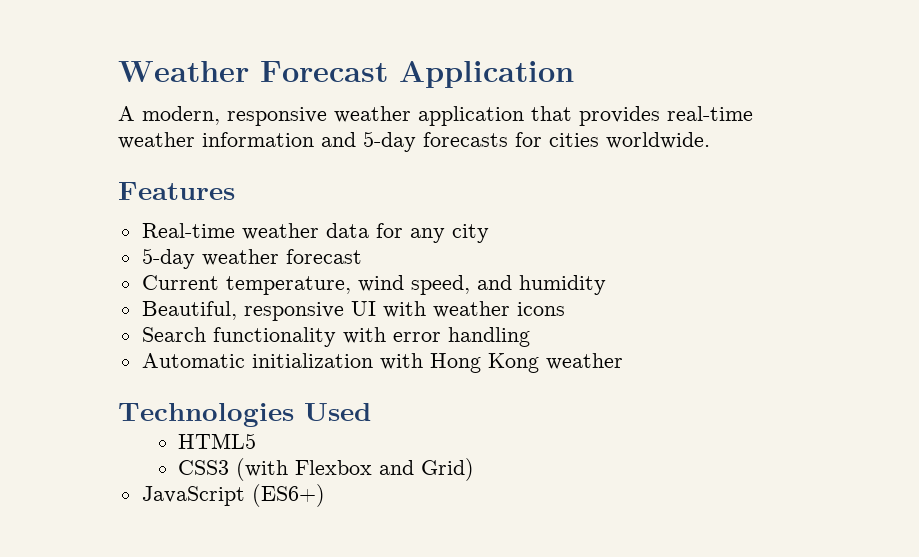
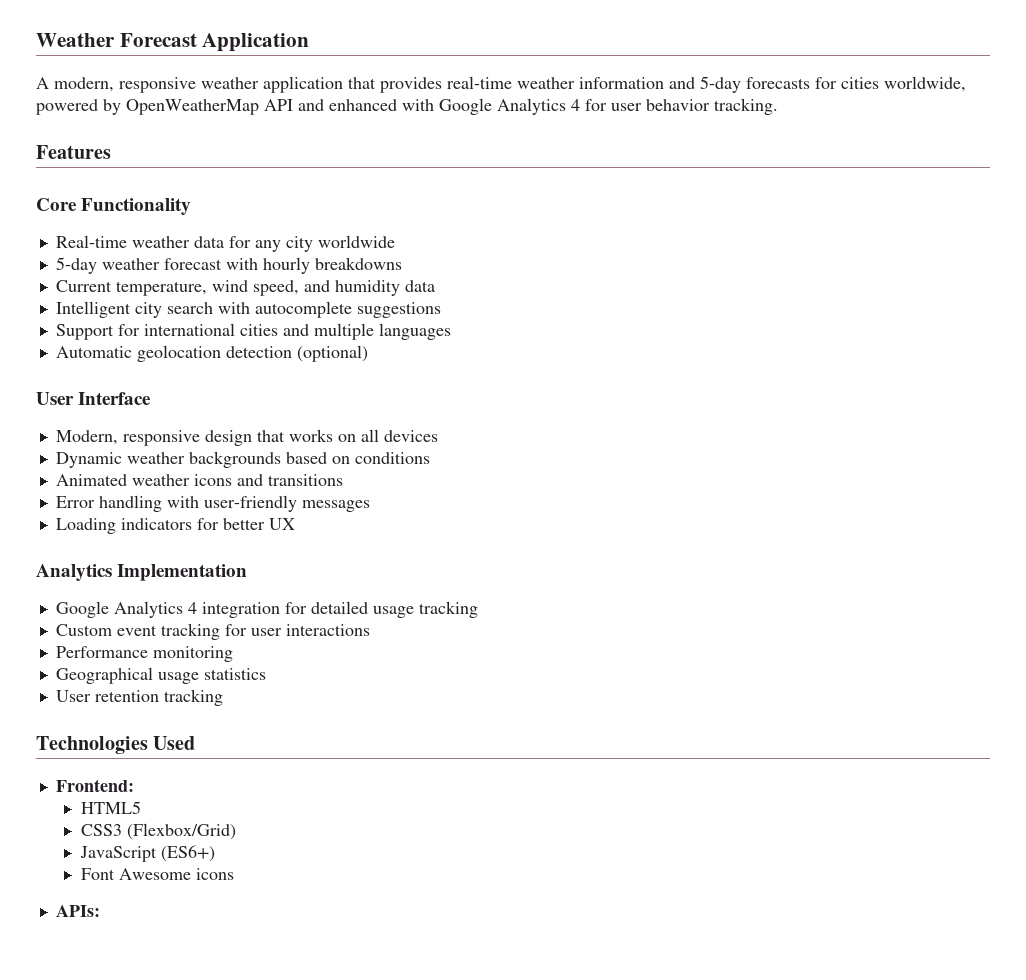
- A modern, responsive weather application that provides real-time weather information and 5-day forecasts for cities worldwide.
+ A modern, responsive weather application that provides real-time weather information and 5-day forecasts for cities worldwide, powered by OpenWeatherMap API and enhanced with Google Analytics 4 for user behavior tracking.
+ Core Functionality
- Real-time weather data for any city
+ Real-time weather data for any city worldwide
- 5-day weather forecast
+ 5-day weather forecast with hourly breakdowns
- Current temperature, wind speed, and humidity
- Beautiful, responsive UI with weather icons
- Search functionality with error handling
- Automatic initialization with Hong Kong weather
+ Current temperature, wind speed, and humidity data
+ Intelligent city search with autocomplete suggestions
+ Support for international cities and multiple languages
+ Automatic geolocation detection (optional)
+ User Interface
+ Modern, responsive design that works on all devices
+ Dynamic weather backgrounds based on conditions
+ Animated weather icons and transitions
+ Error handling with user-friendly messages
+ Loading indicators for better UX
+ Analytics Implementation
+ Google Analytics 4 integration for detailed usage tracking
+ Custom event tracking for user interactions
+ Performance monitoring
+ Geographical usage statistics
+ User retention tracking
+ Frontend:
- CSS3 (with Flexbox and Grid)
+ CSS3 (Flexbox/Grid)
  JavaScript (ES6+)
+ Font Awesome icons
+ APIs:

